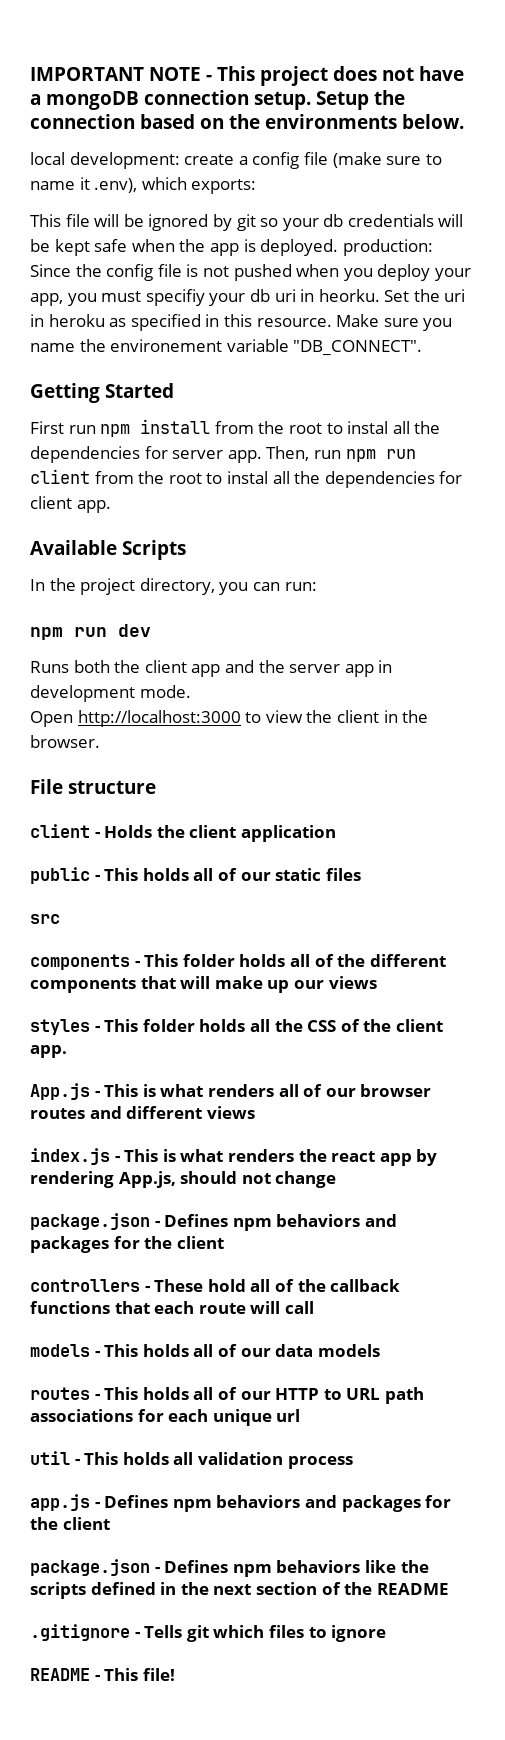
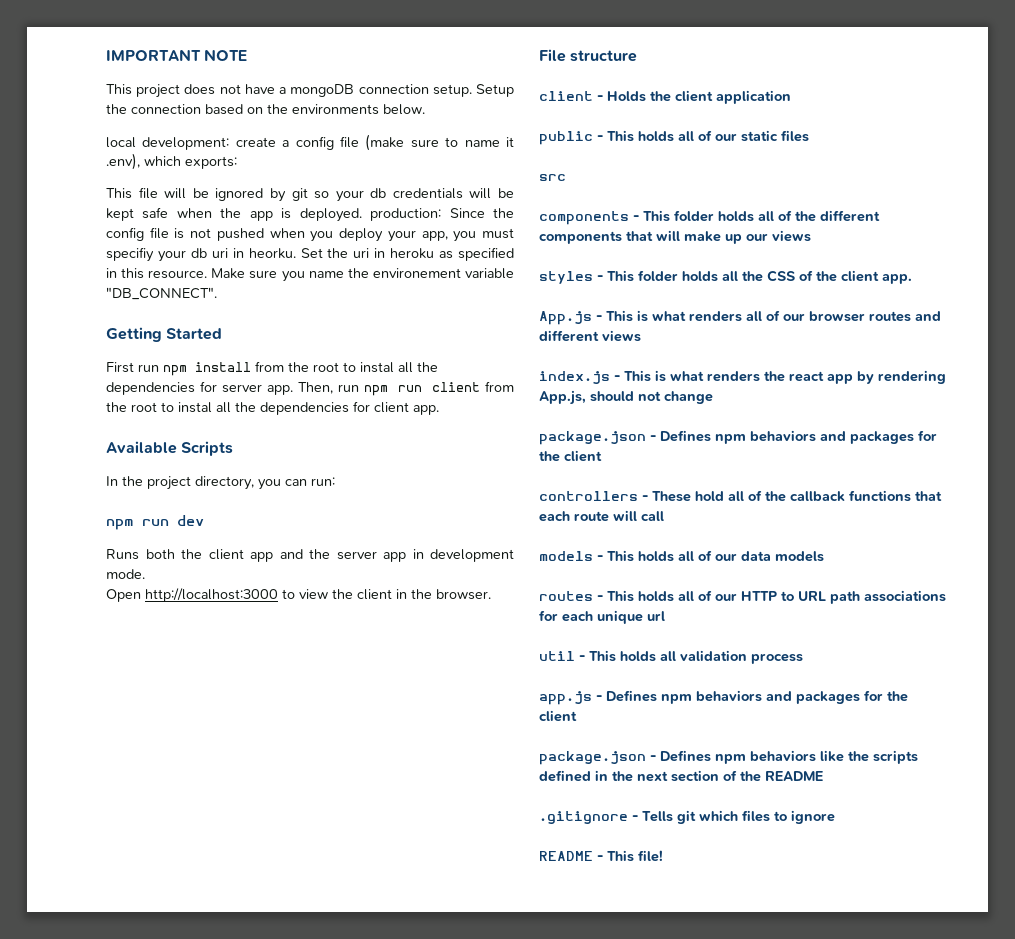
- IMPORTANT NOTE - This project does not have a mongoDB connection setup.
+ IMPORTANT NOTE
+ This project does not have a mongoDB connection setup.

